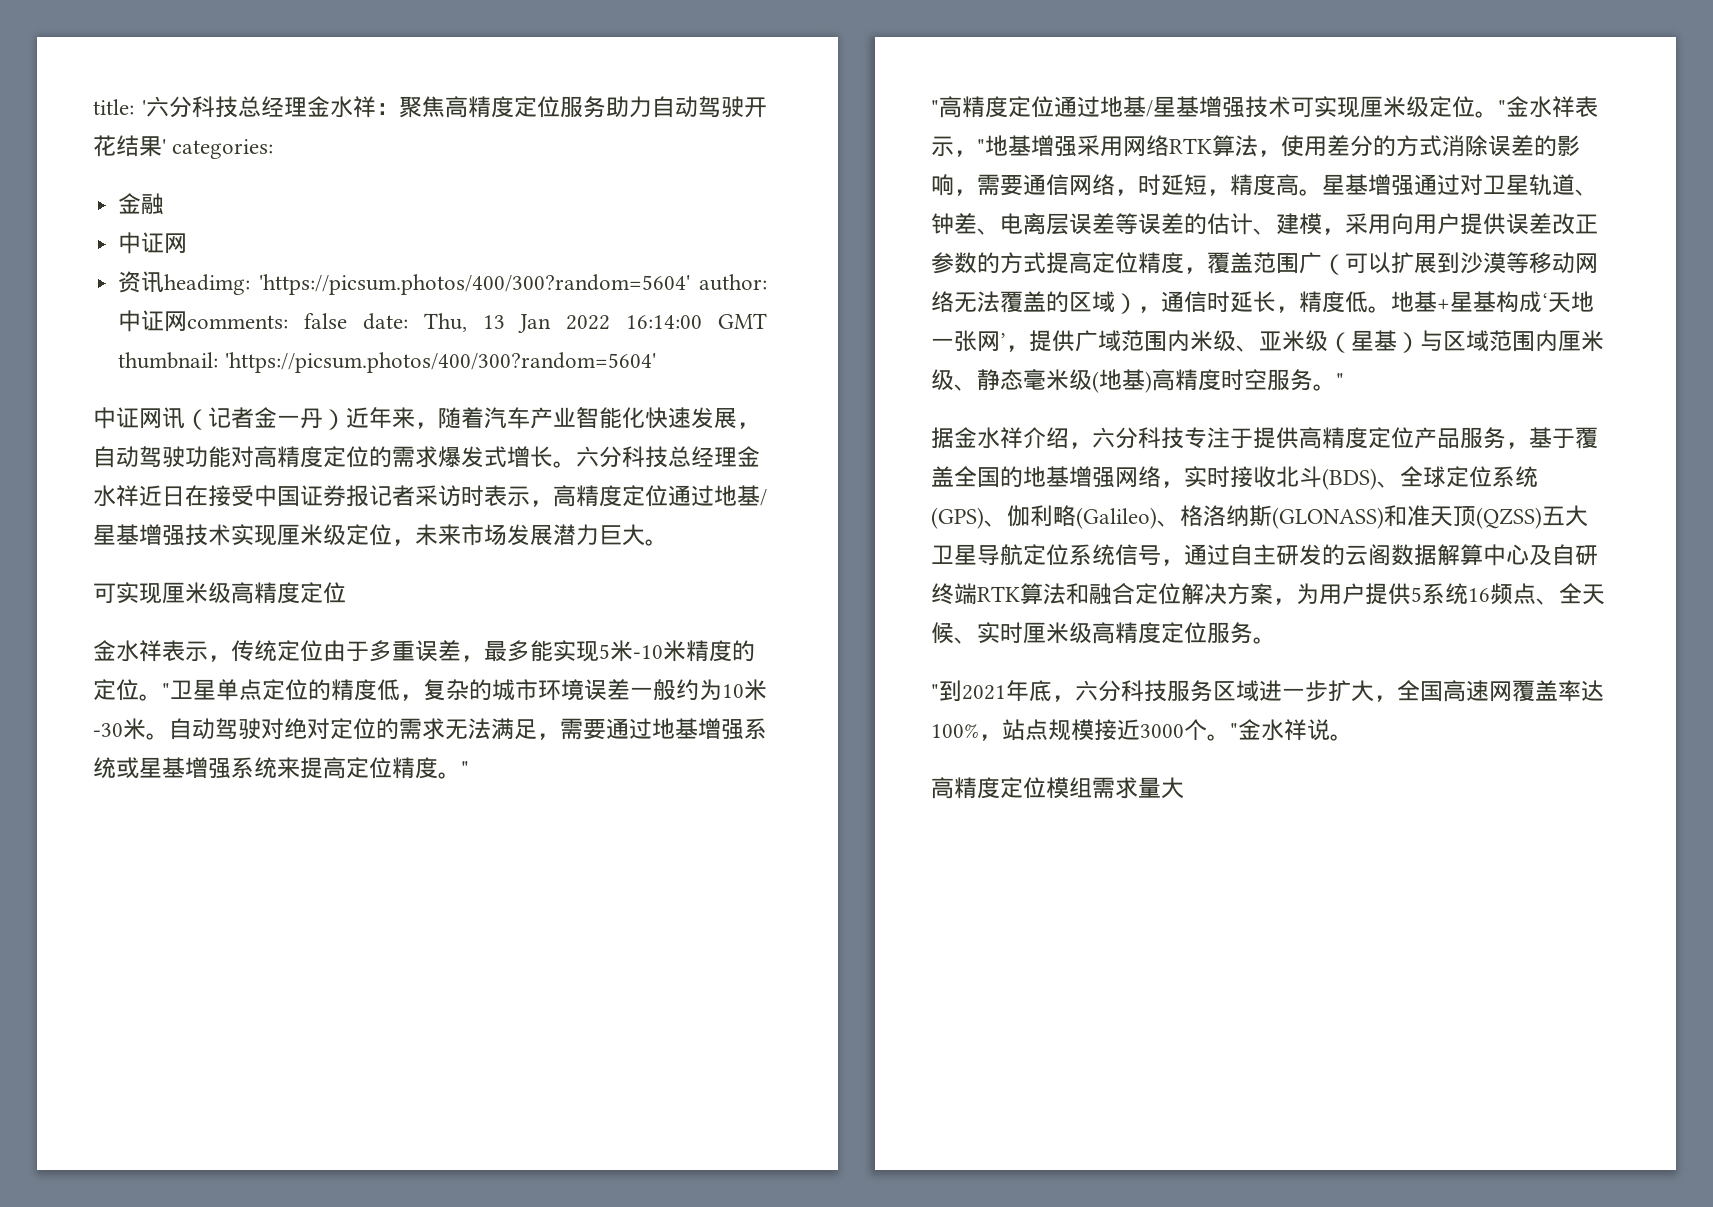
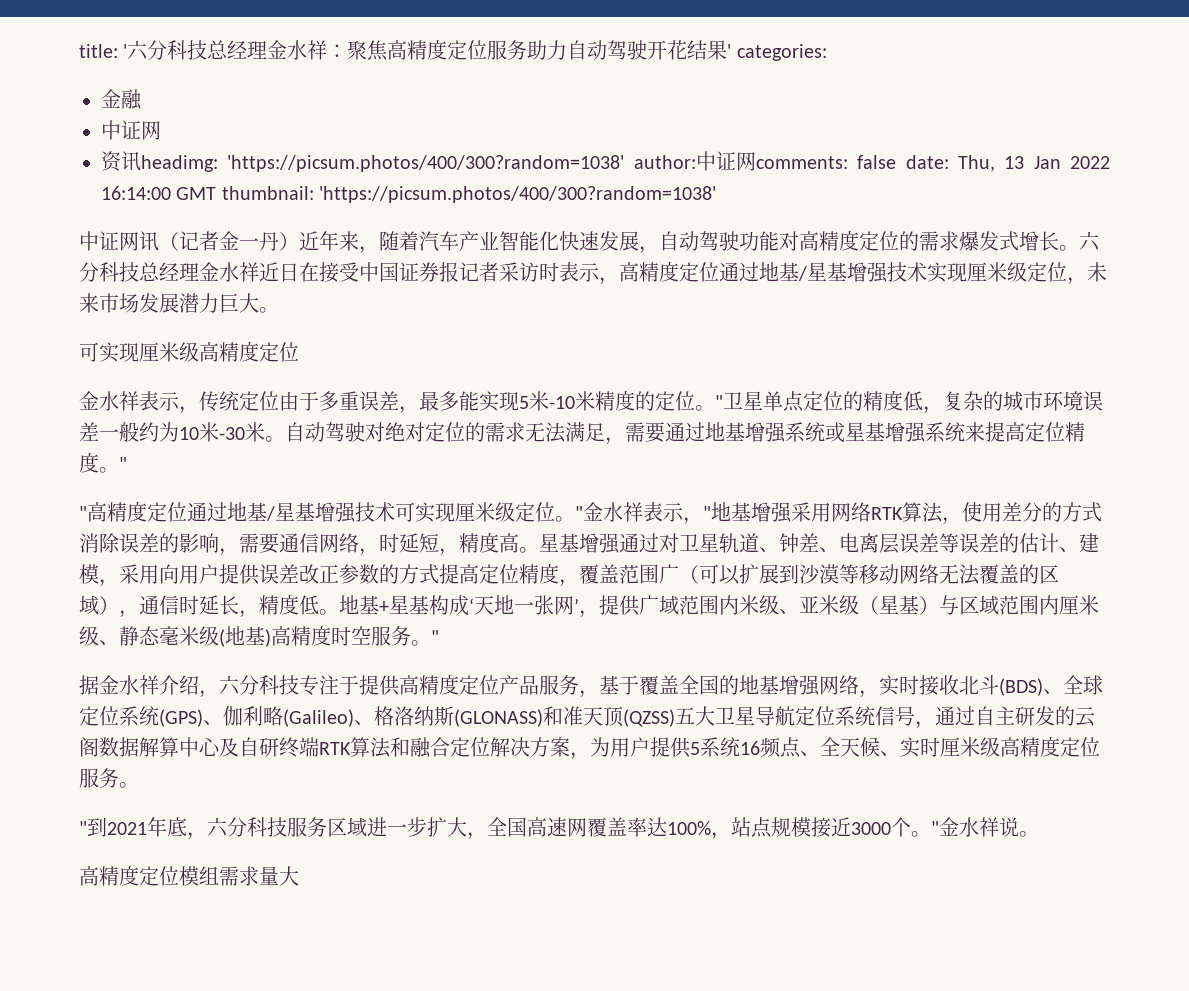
- 资讯headimg: 'https://picsum.photos/400/300?random=5604' author:中证网comments: false date: Thu, 13 Jan 2022 16:14:00 GMT thumbnail: 'https://picsum.photos/400/300?random=5604'
+ 资讯headimg: 'https://picsum.photos/400/300?random=1038' author:中证网comments: false date: Thu, 13 Jan 2022 16:14:00 GMT thumbnail: 'https://picsum.photos/400/300?random=1038'

